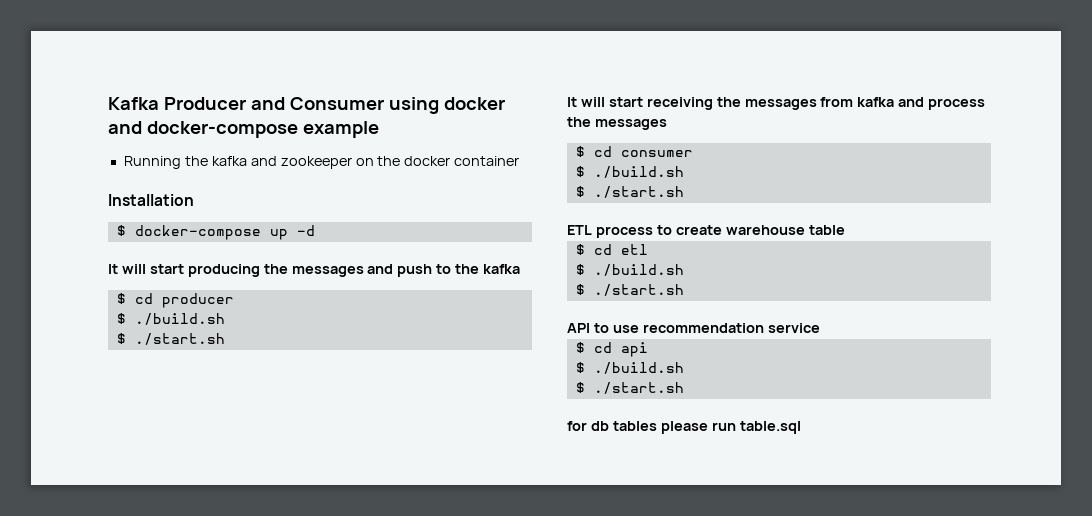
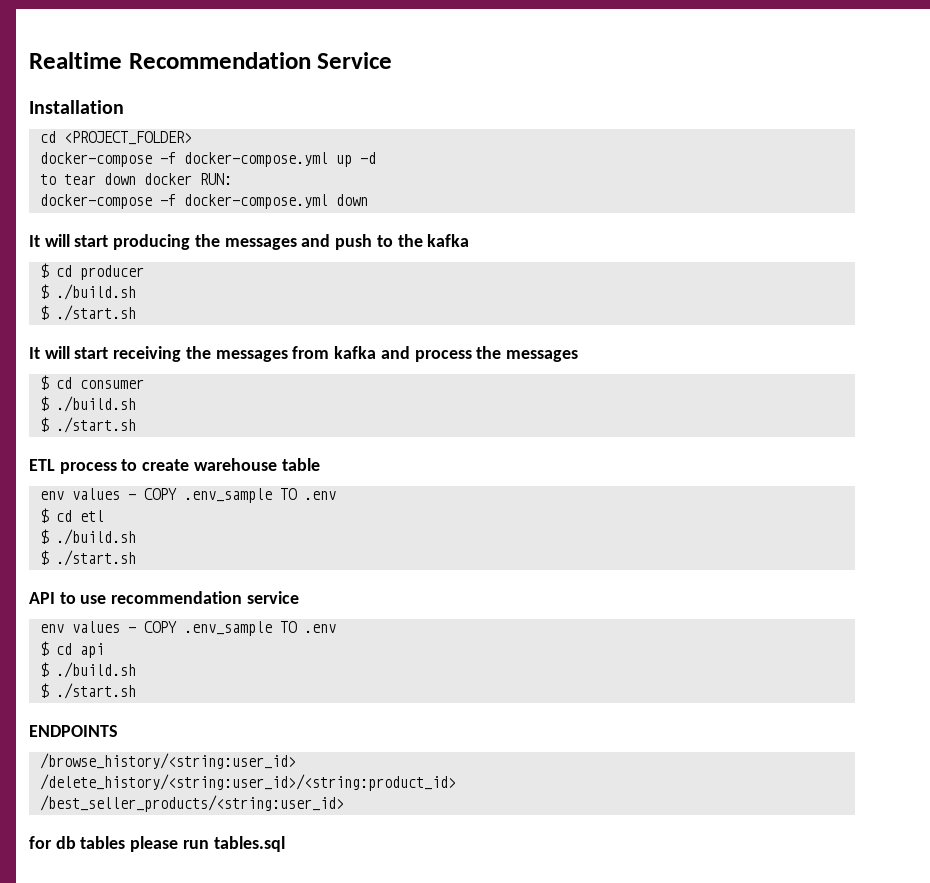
- Kafka Producer and Consumer using docker and docker-compose example
- Running the kafka and zookeeper on the docker container
+ Realtime Recommendation Service
  Installation
- $ docker-compose up -d
+ cd <PROJECT_FOLDER>
+ docker-compose -f docker-compose.yml up -d
+ to tear down docker RUN:
+ docker-compose -f docker-compose.yml down
  ETL process to create warehouse table
+ env values - COPY .env_sample TO .env
  API to use recommendation service
+ env values - COPY .env_sample TO .env
+ ENDPOINTS
+ /browse_history/<string:user_id>
+ /delete_history/<string:user_id>/<string:product_id>
+ /best_seller_products/<string:user_id>
- for db tables please run table.sql
+ for db tables please run tables.sql

